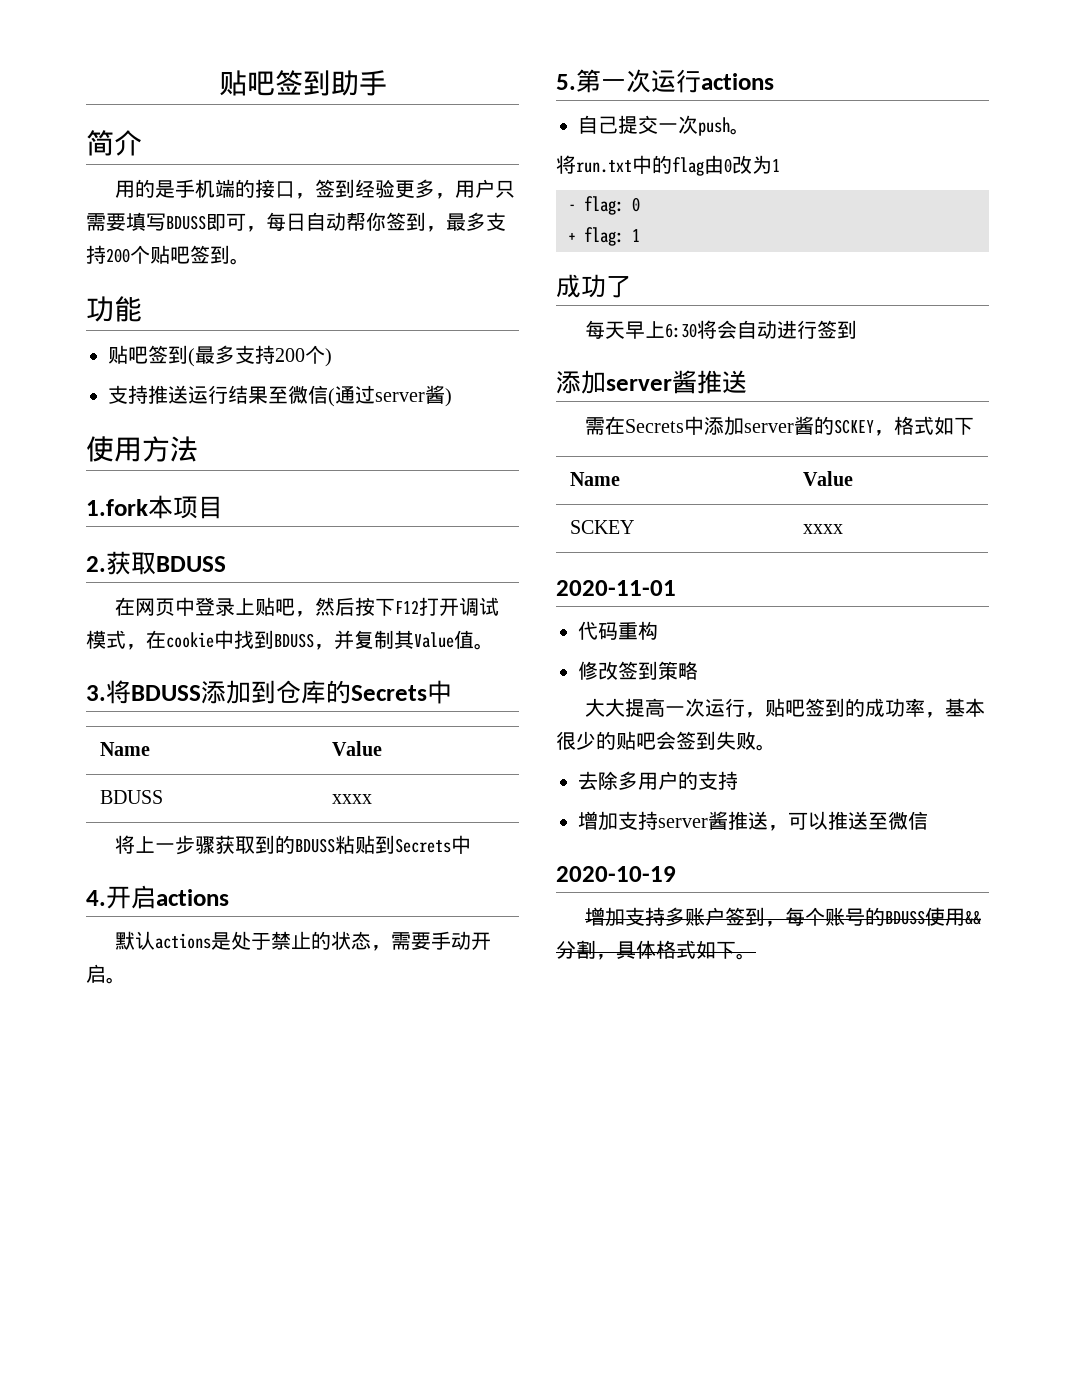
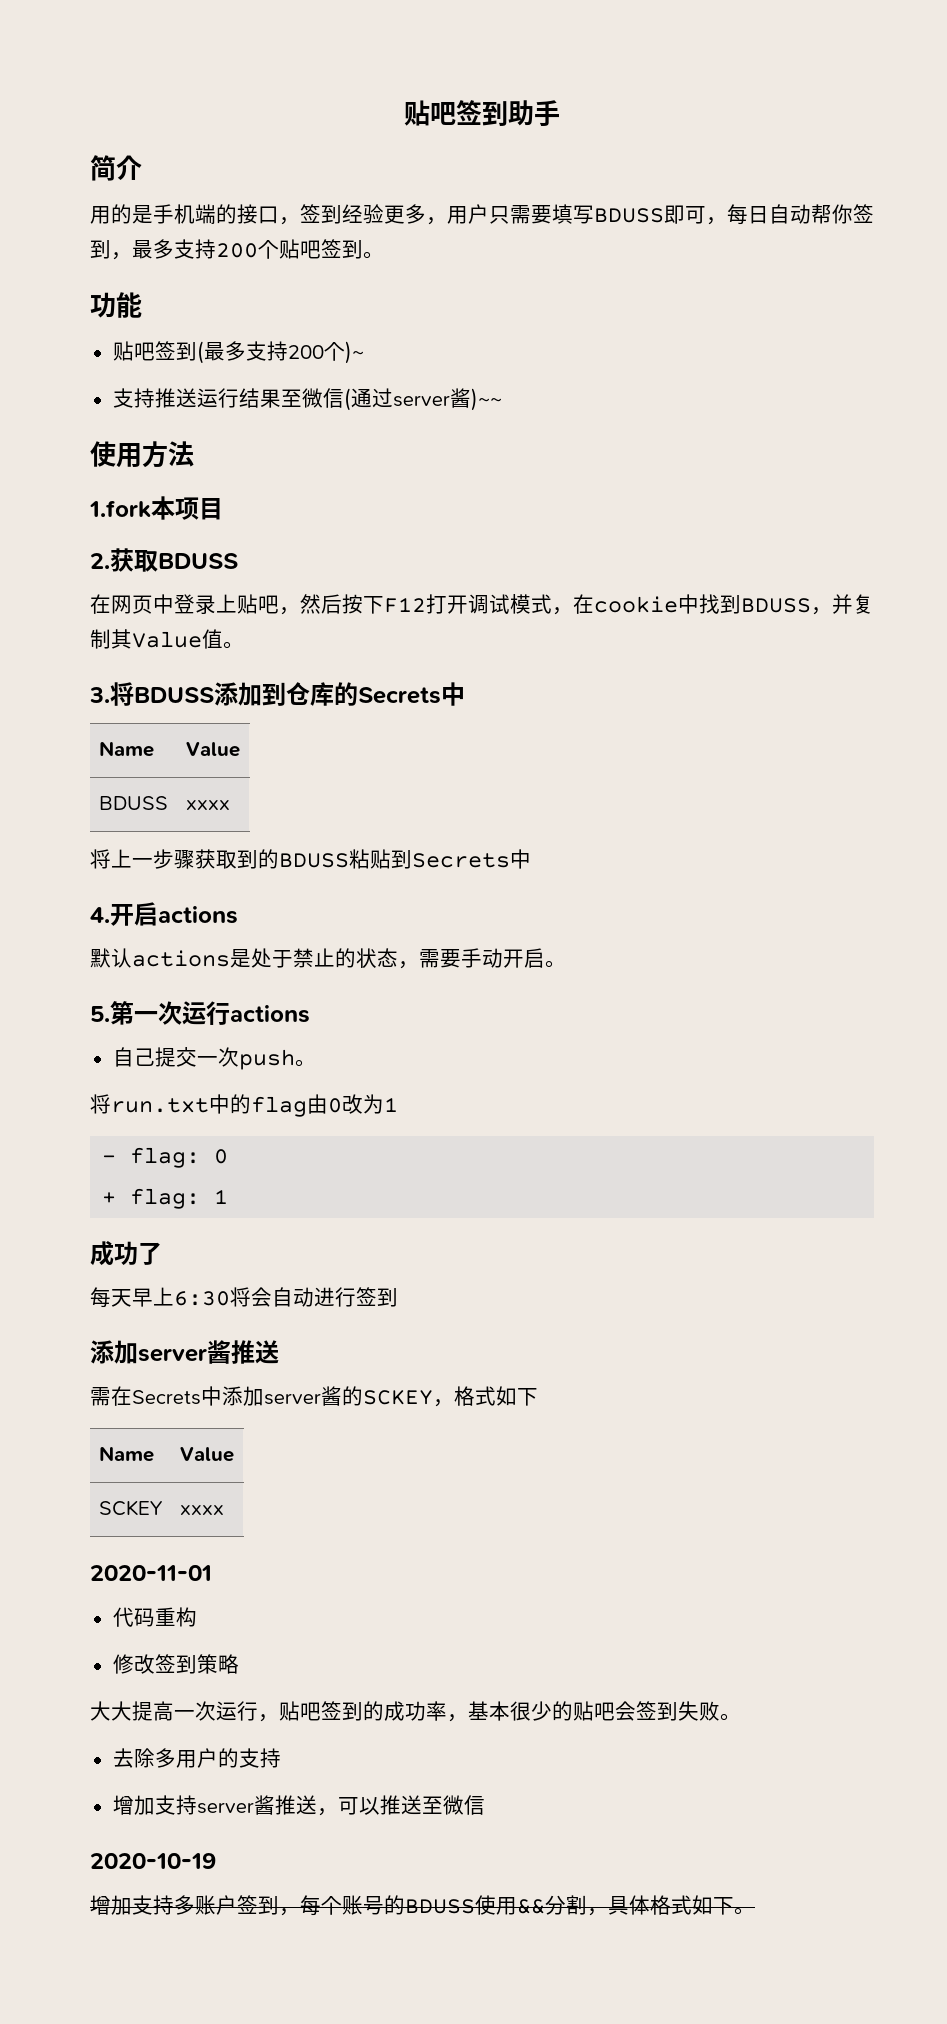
- 贴吧签到(最多支持200个)
+ 贴吧签到(最多支持200个)~
- 支持推送运行结果至微信(通过server酱)
+ 支持推送运行结果至微信(通过server酱)~~

